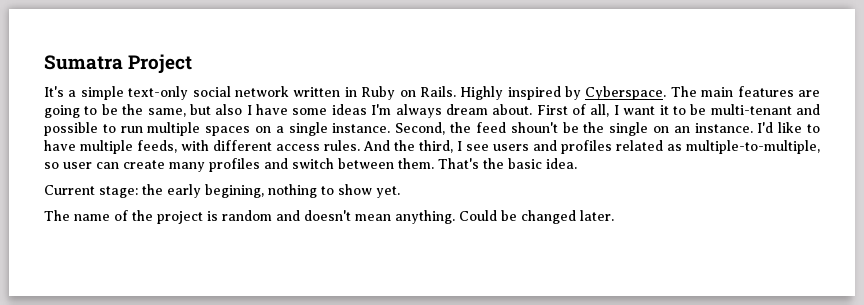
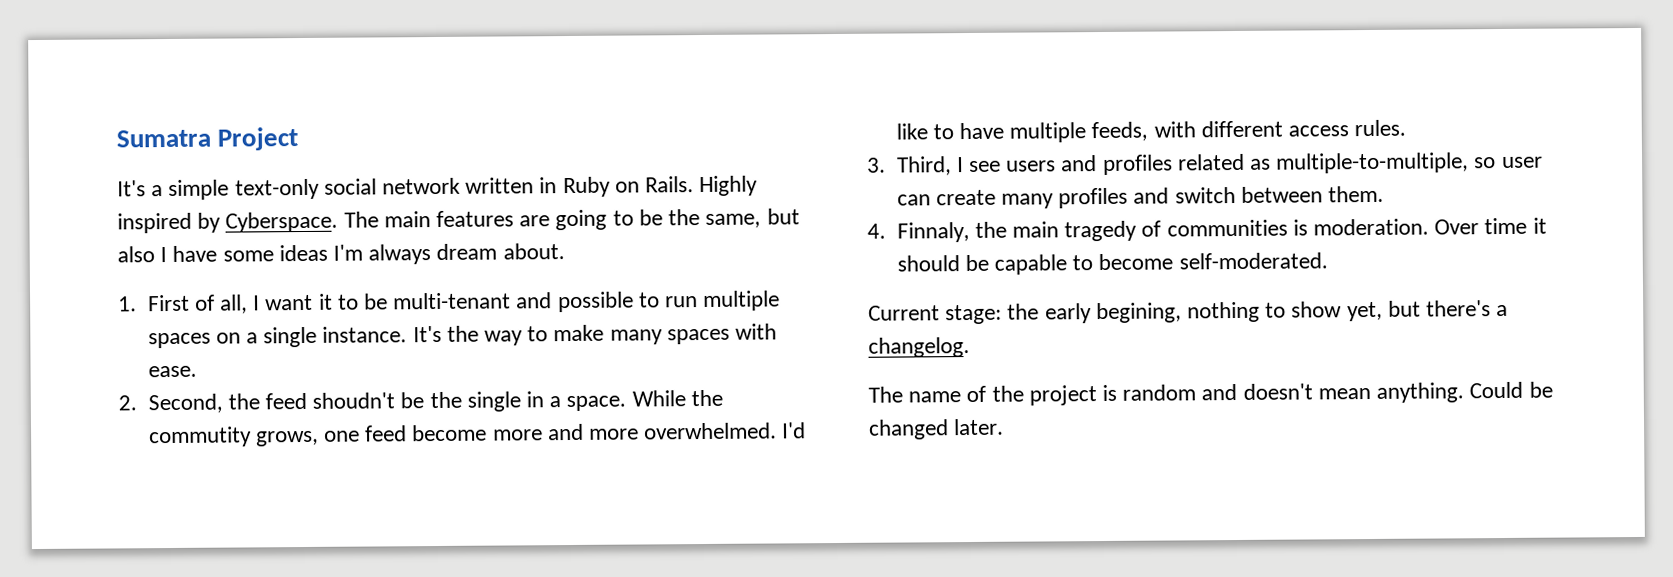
- The main features are going to be the same, but also I have some ideas I'm always dream about. First of all, I want it to be multi-tenant and possible to run multiple spaces on a single instance.
+ The main features are going to be the same, but also I have some ideas I'm always dream about.
+ 1. First of all, I want it to be multi-tenant and possible to run multiple spaces on a single instance.
- Second, the feed shoun't be the single on an instance.
+ It's the way to make many spaces with ease.
+ 2. Second, the feed shoudn't be the single in a space. While the commutity grows, one feed become more and more overwhelmed.
- I'd like to have multiple feeds, with different access rules. And the third, I see users and profiles related as multiple-to-multiple, so user can create many profiles and switch between them. That's the basic idea.
+ I'd like to have multiple feeds, with different access rules.
+ 3. Third, I see users and profiles related as multiple-to-multiple, so user can create many profiles and switch between them.
+ 4. Finnaly, the main tragedy of communities is moderation. Over time it should be capable to become self-moderated.
- Current stage: the early begining, nothing to show yet.
+ Current stage: the early begining, nothing to show yet, but there's a changelog.

